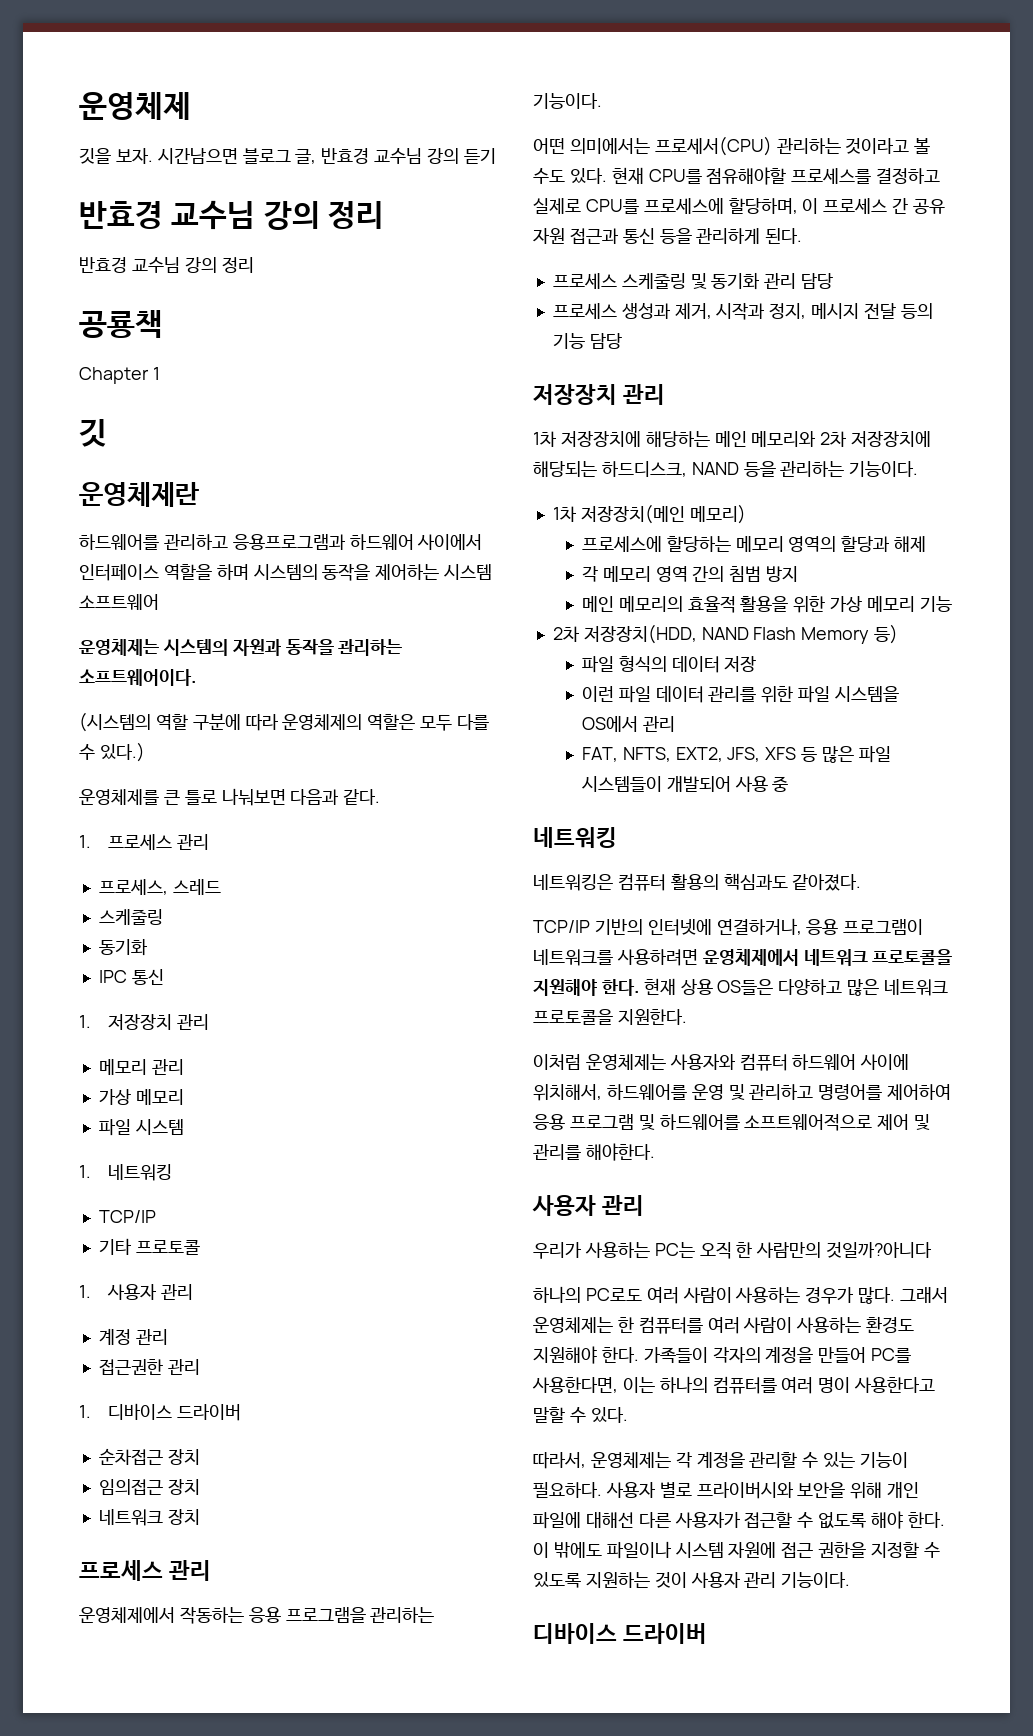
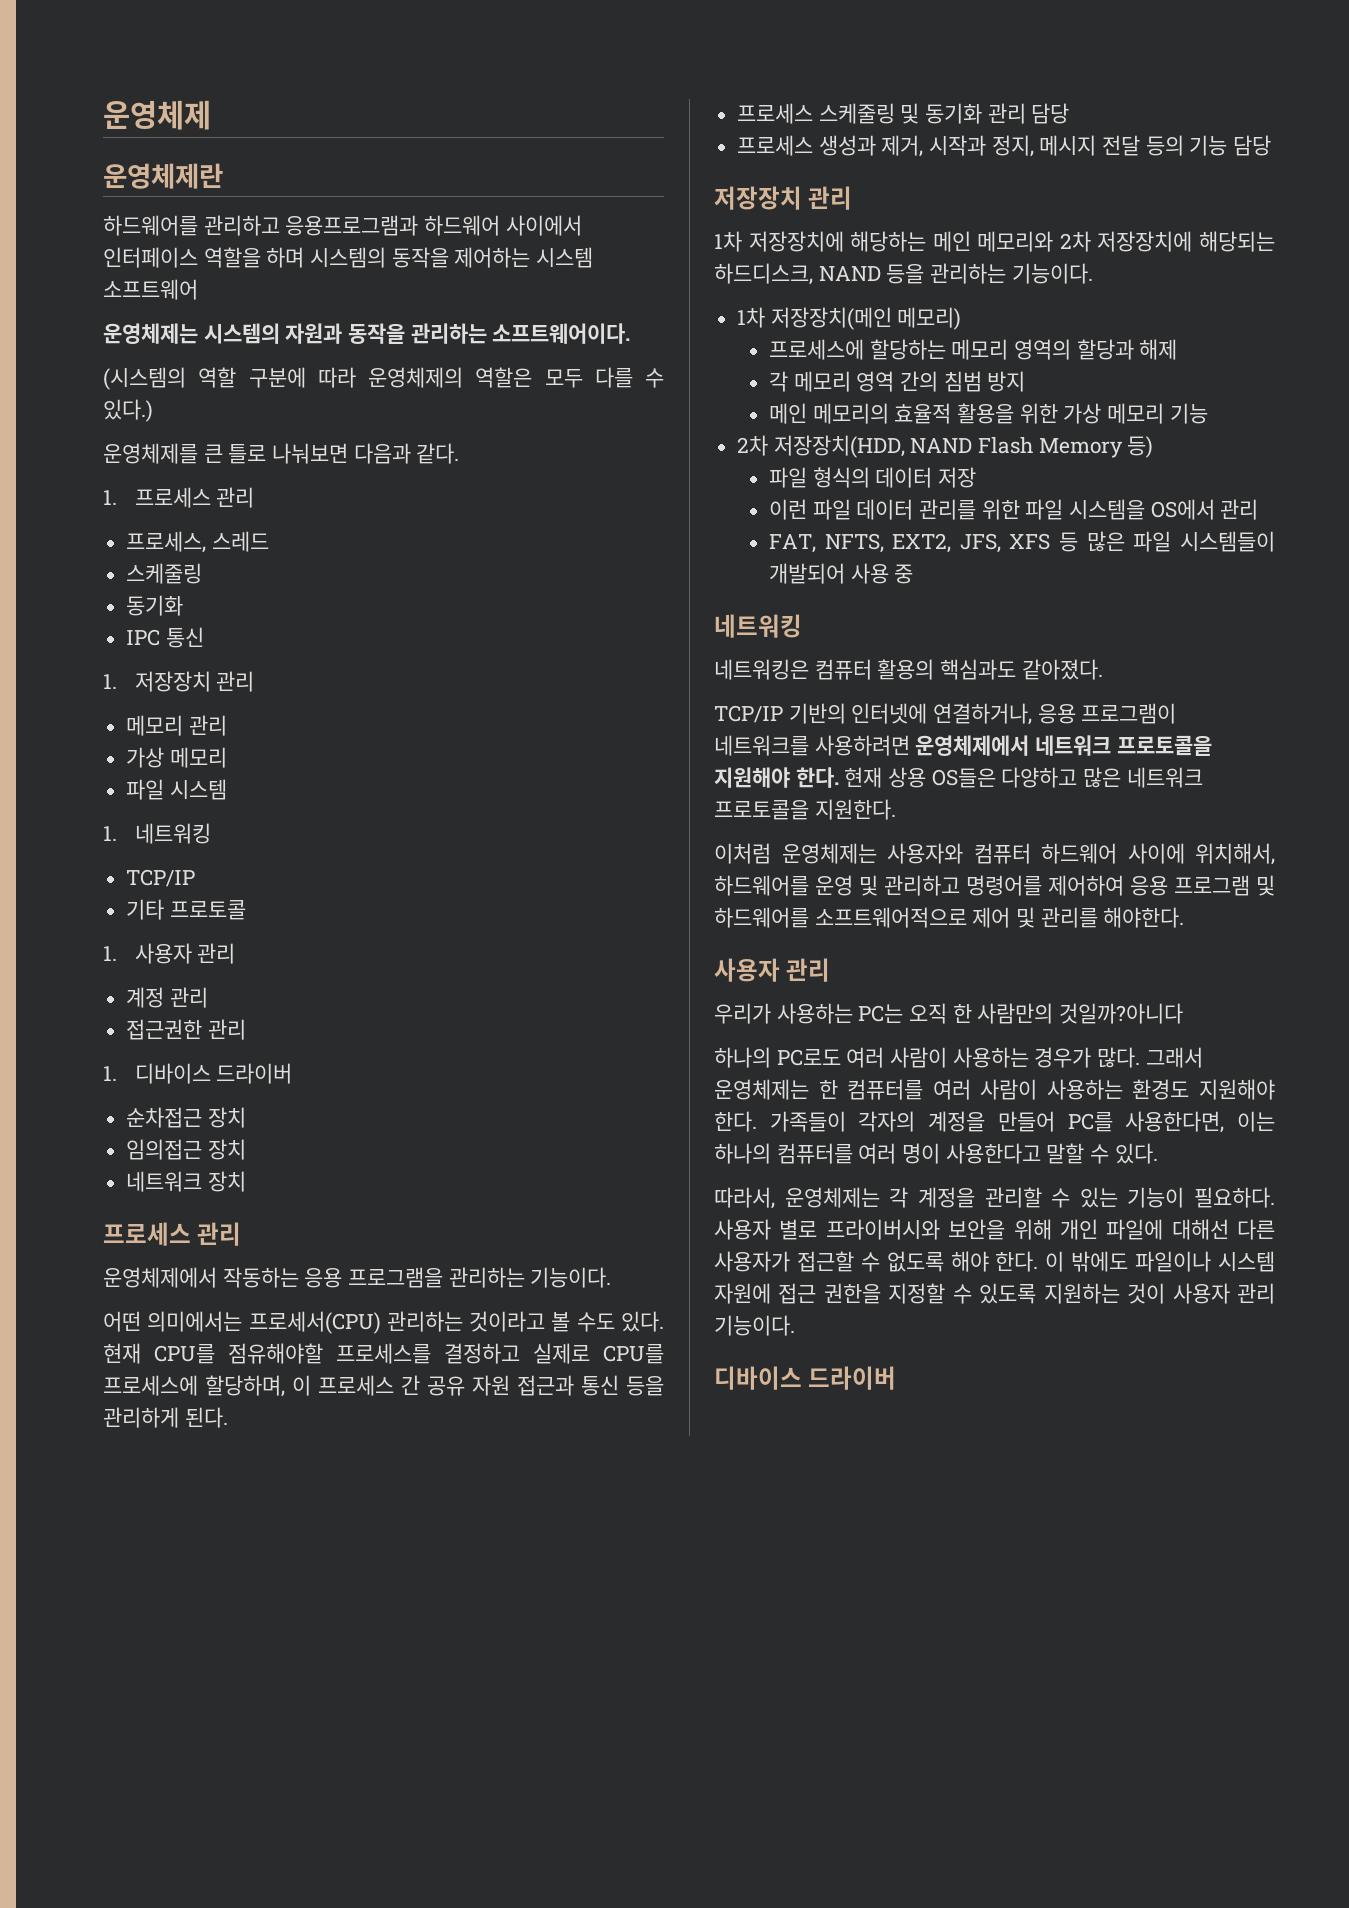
- 깃을 보자. 시간남으면 블로그 글, 반효경 교수님 강의 듣기
- 반효경 교수님 강의 정리
- 반효경 교수님 강의 정리
- 공룡책
- Chapter 1
- 깃

